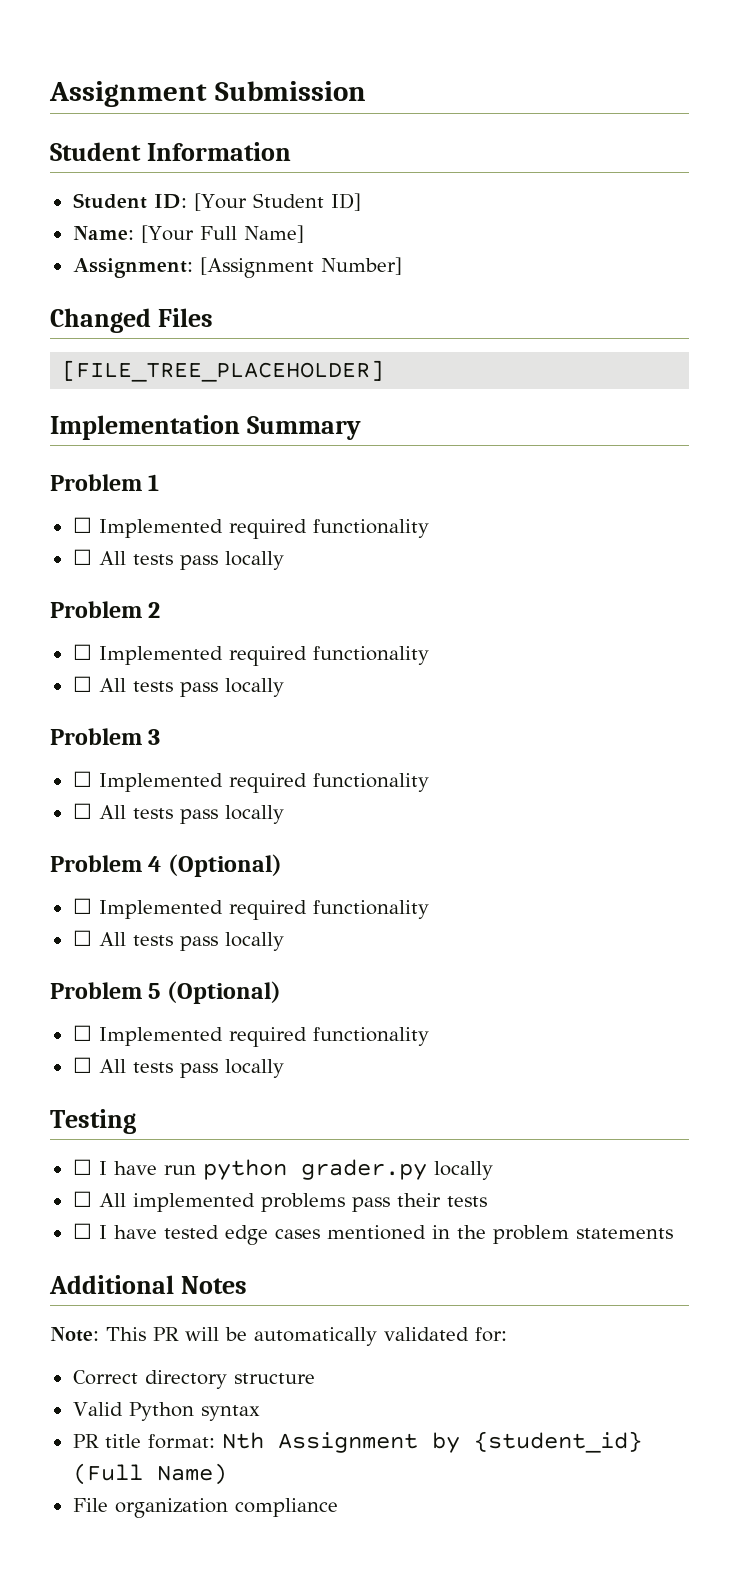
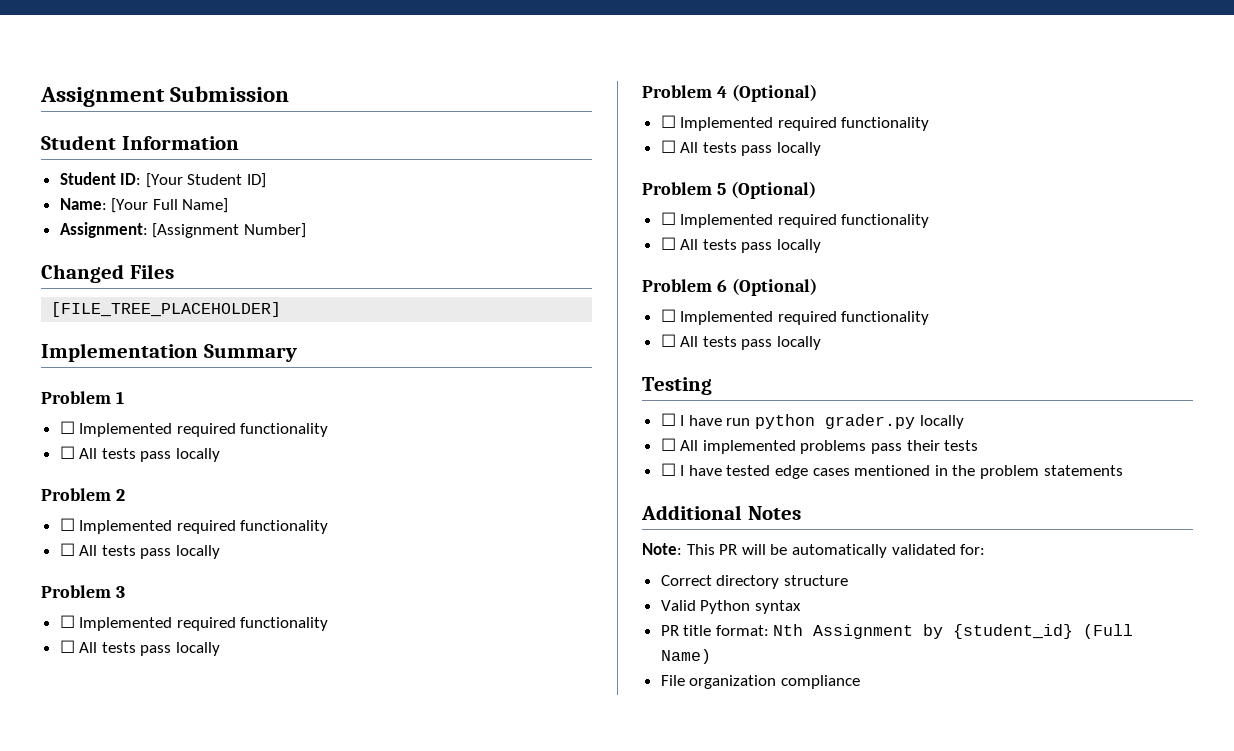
+ Problem 6 (Optional)
+ ☐ Implemented required functionality
+ ☐ All tests pass locally

